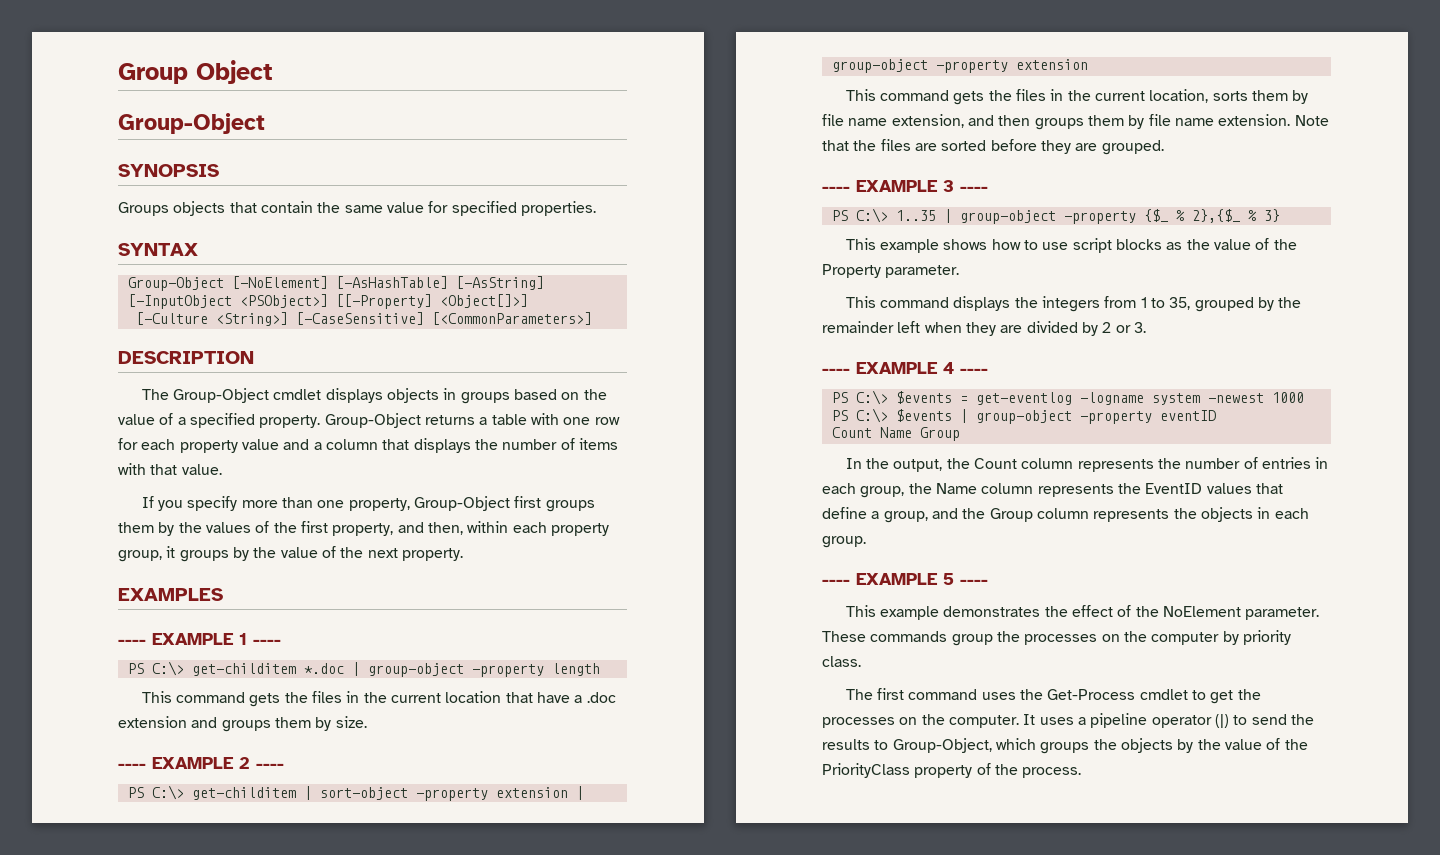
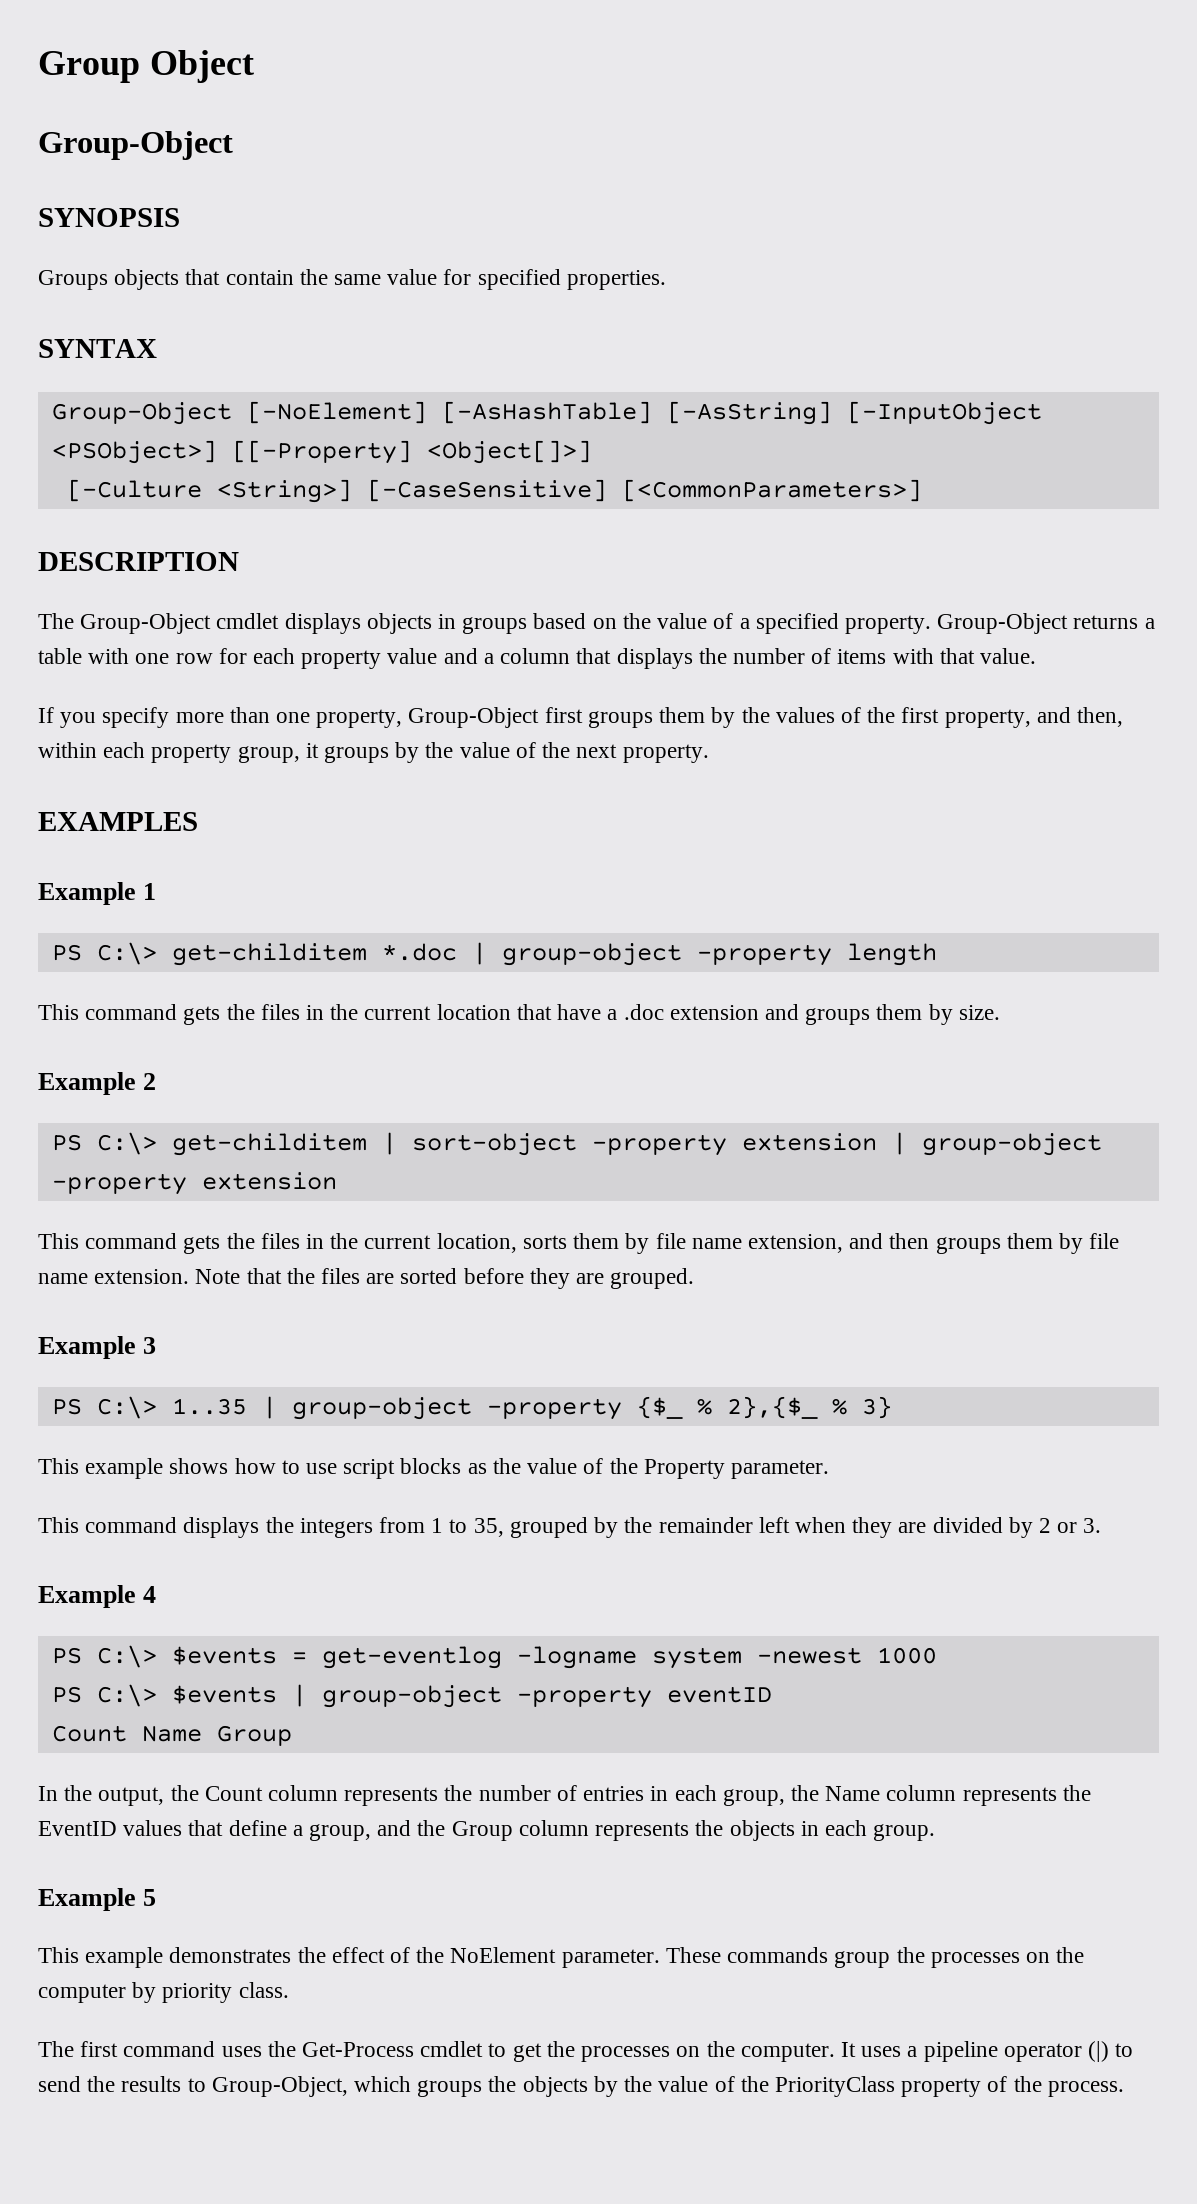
- ---- EXAMPLE 1 ----
+ Example 1
- ---- EXAMPLE 2 ----
+ Example 2
- ---- EXAMPLE 3 ----
+ Example 3
- ---- EXAMPLE 4 ----
+ Example 4
- ---- EXAMPLE 5 ----
+ Example 5

